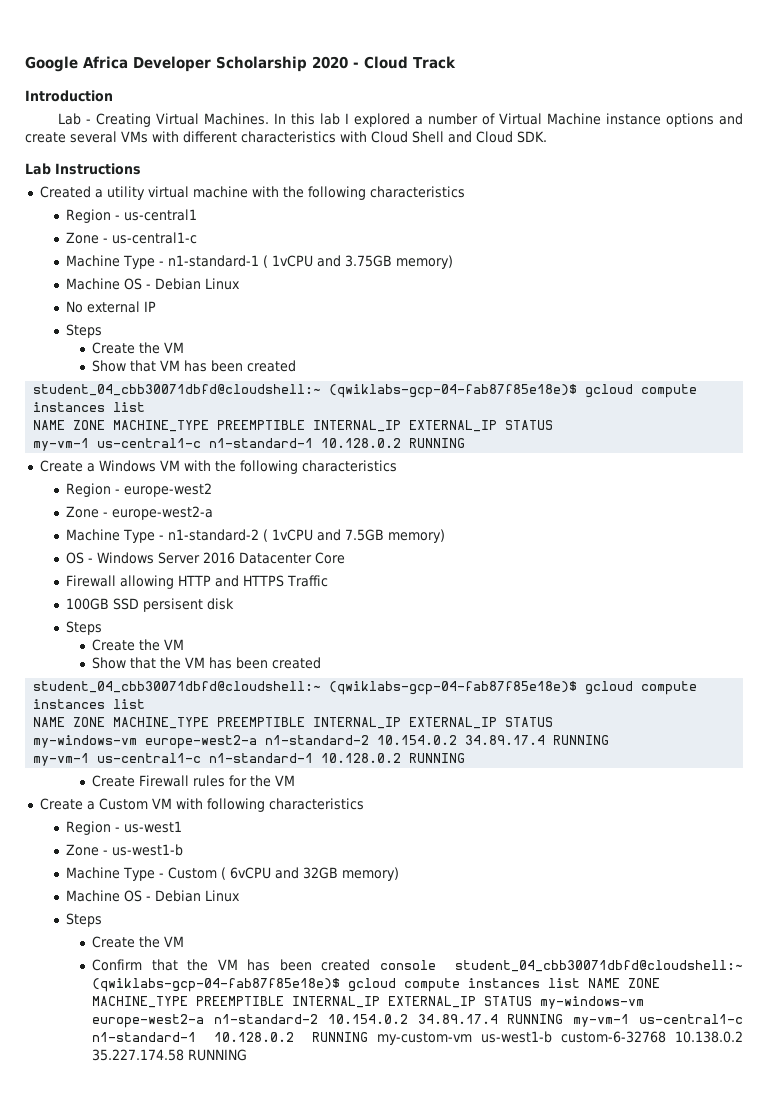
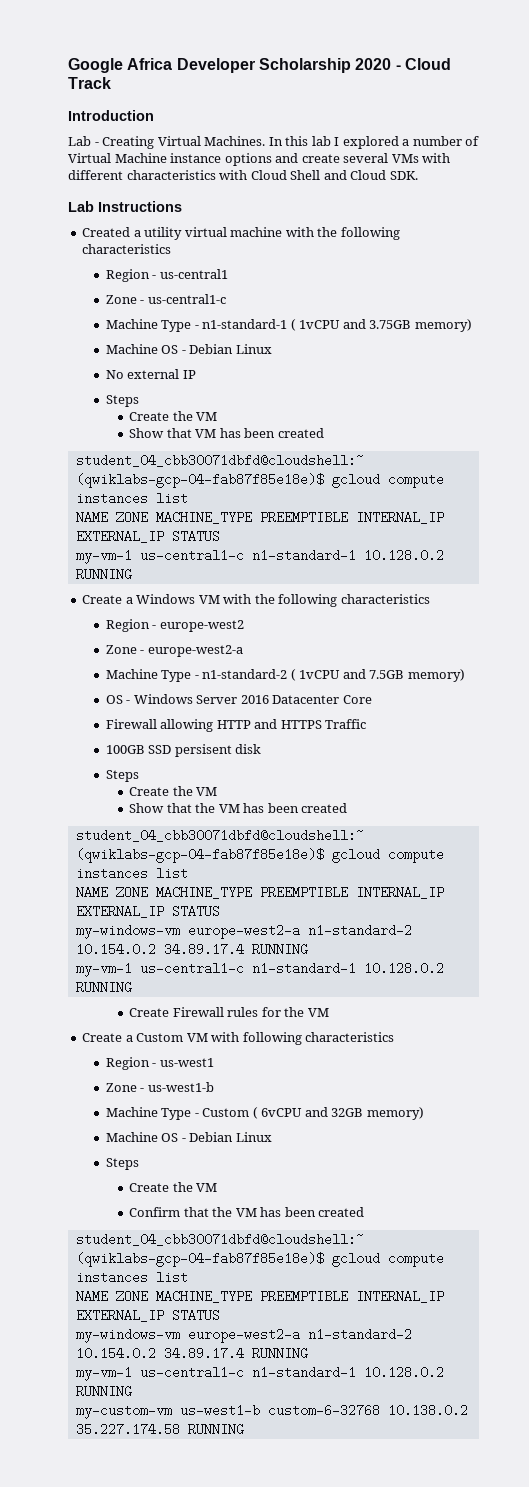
- Confirm that the VM has been created console student_04_cbb30071dbfd@cloudshell:~ (qwiklabs-gcp-04-fab87f85e18e)$ gcloud compute instances list NAME ZONE MACHINE_TYPE PREEMPTIBLE INTERNAL_IP EXTERNAL_IP STATUS my-windows-vm europe-west2-a n1-standard-2 10.154.0.2 34.89.17.4 RUNNING my-vm-1 us-central1-c n1-standard-1 10.128.0.2 RUNNING my-custom-vm us-west1-b custom-6-32768 10.138.0.2 35.227.174.58 RUNNING
+ Confirm that the VM has been created
+ student_04_cbb30071dbfd@cloudshell:~ (qwiklabs-gcp-04-fab87f85e18e)$ gcloud compute instances list
+ NAME ZONE MACHINE_TYPE PREEMPTIBLE INTERNAL_IP EXTERNAL_IP STATUS
+ my-windows-vm europe-west2-a n1-standard-2 10.154.0.2 34.89.17.4 RUNNING
+ my-vm-1 us-central1-c n1-standard-1 10.128.0.2 RUNNING
+ my-custom-vm us-west1-b custom-6-32768 10.138.0.2 35.227.174.58 RUNNING

